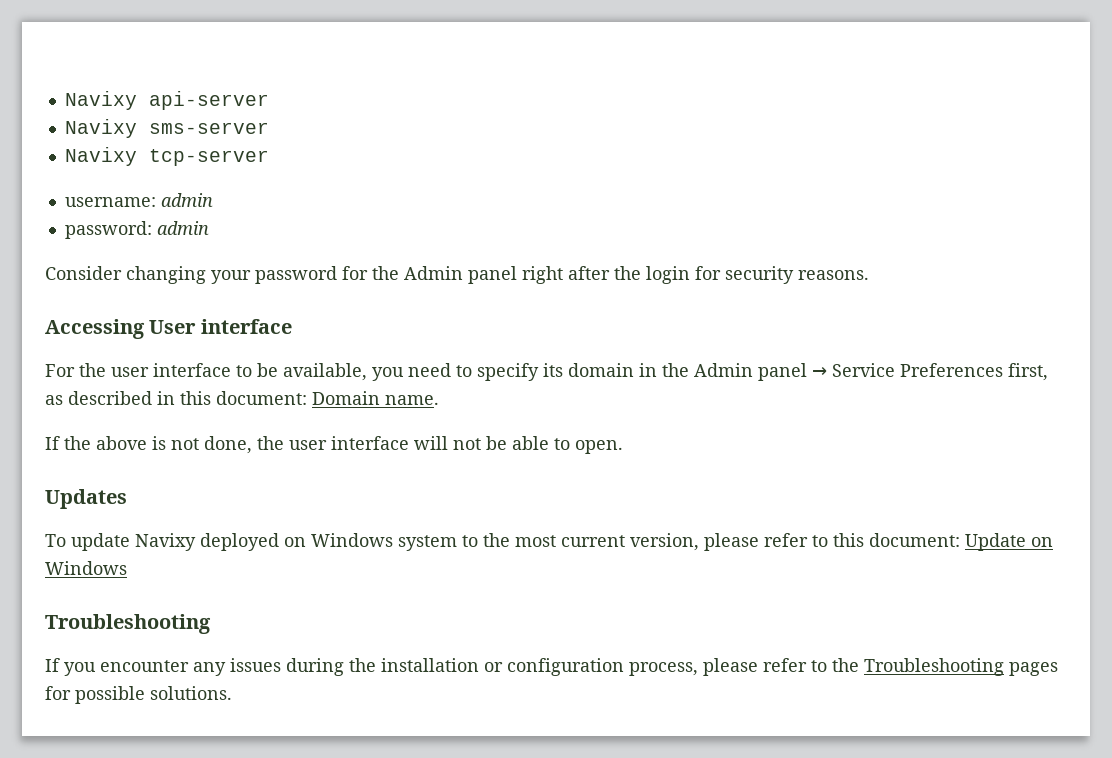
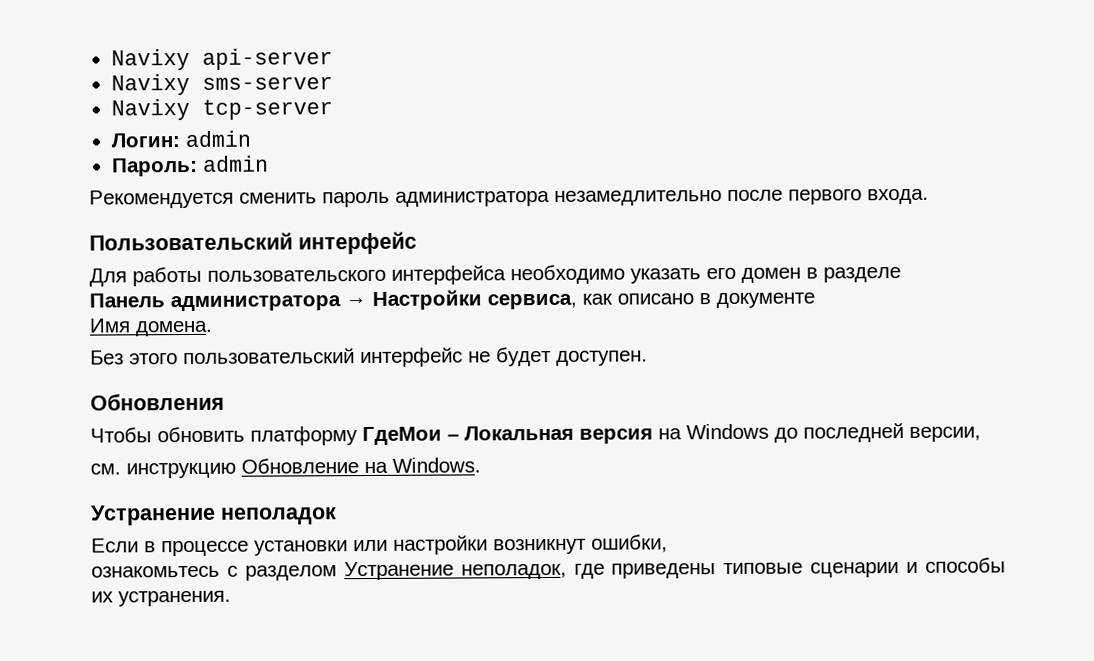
- username: admin
- password: admin
- Consider changing your password for the Admin panel right after the login for security reasons.
- Accessing User interface
- For the user interface to be available, you need to specify its domain in the Admin panel → Service Preferences first, as described in this document: Domain name.
- If the above is not done, the user interface will not be able to open.
- Updates
- To update Navixy deployed on Windows system to the most current version, please refer to this document: Update on Windows
- Troubleshooting
- If you encounter any issues during the installation or configuration process, please refer to the Troubleshooting pages for possible solutions.
+ Логин: admin
+ Пароль: admin
+ Рекомендуется сменить пароль администратора незамедлительно после первого входа.
+ Пользовательский интерфейс
+ Для работы пользовательского интерфейса необходимо указать его домен в разделе
+ Панель администратора → Настройки сервиса, как описано в документе
+ Имя домена.
+ Без этого пользовательский интерфейс не будет доступен.
+ Обновления
+ Чтобы обновить платформу ГдеМои – Локальная версия на Windows до последней версии,
+ см. инструкцию Обновление на Windows.
+ Устранение неполадок
+ Если в процессе установки или настройки возникнут ошибки,
+ ознакомьтесь с разделом Устранение неполадок, где приведены типовые сценарии и способы их устранения.

